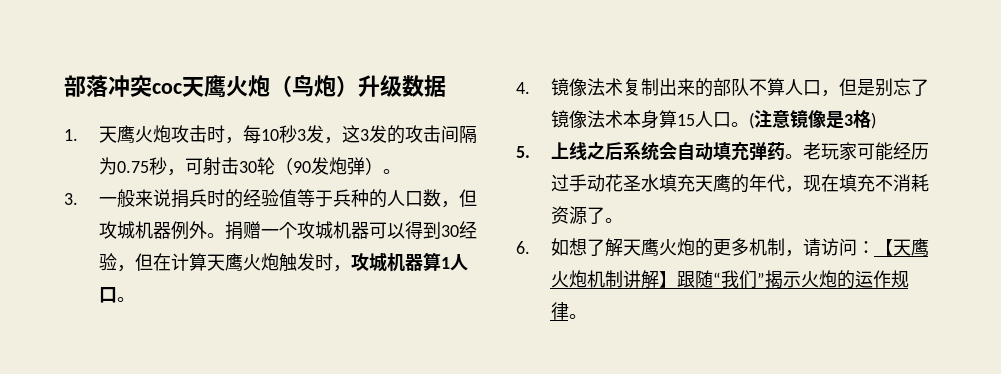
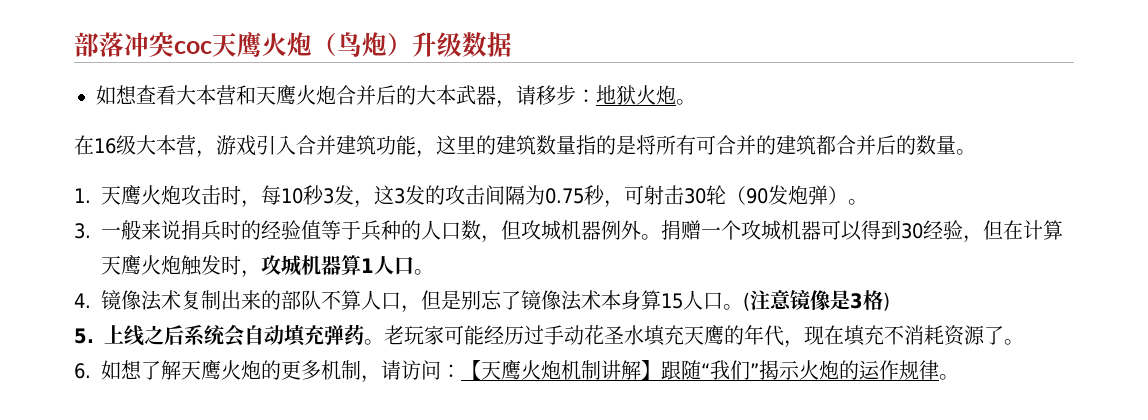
+ 如想查看大本营和天鹰火炮合并后的大本武器，请移步：地狱火炮。
+ 在16级大本营，游戏引入合并建筑功能，这里的建筑数量指的是将所有可合并的建筑都合并后的数量。

